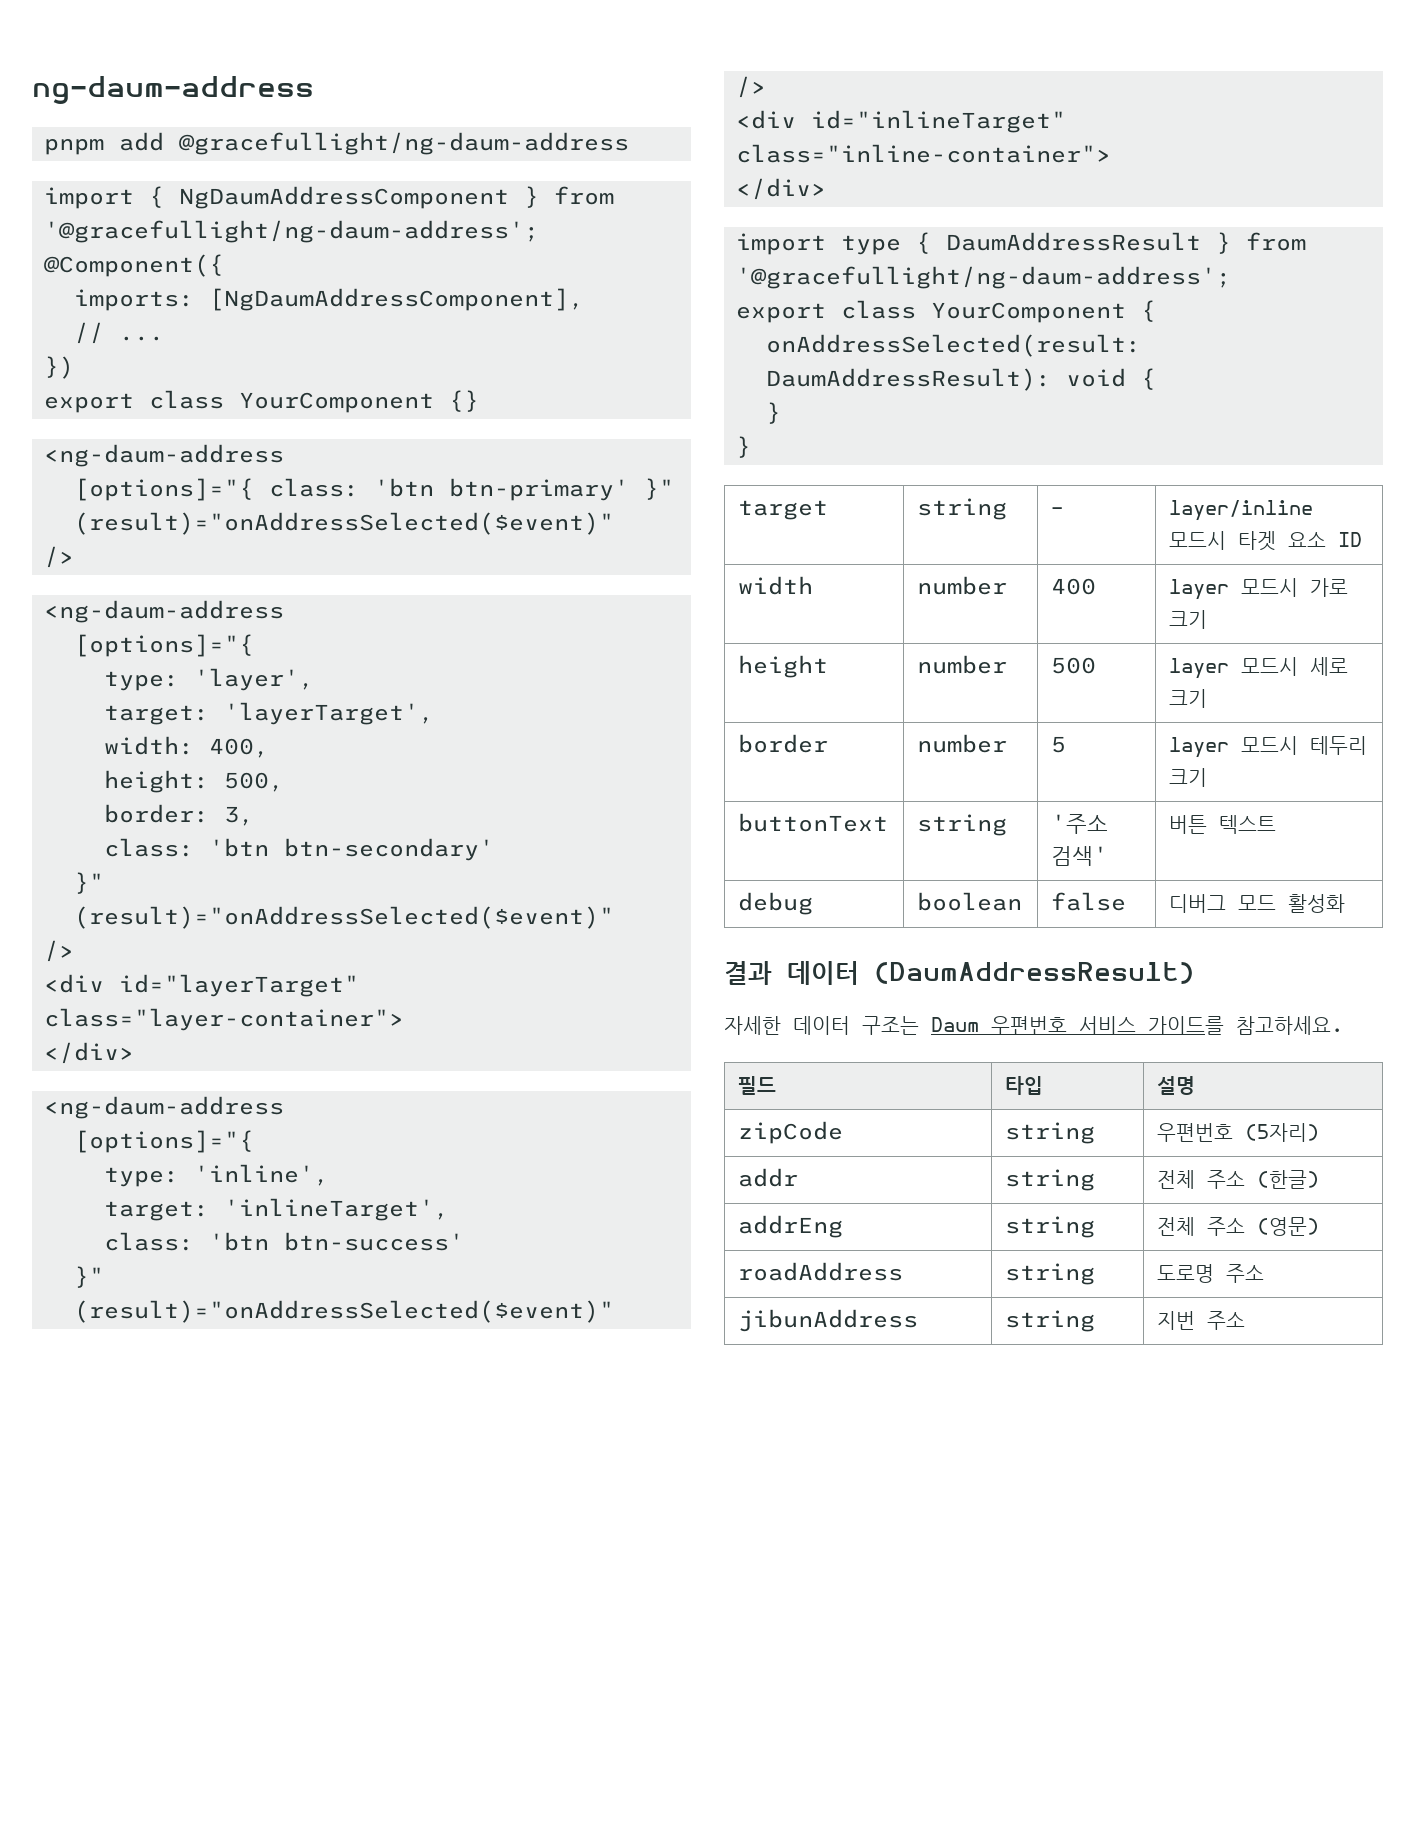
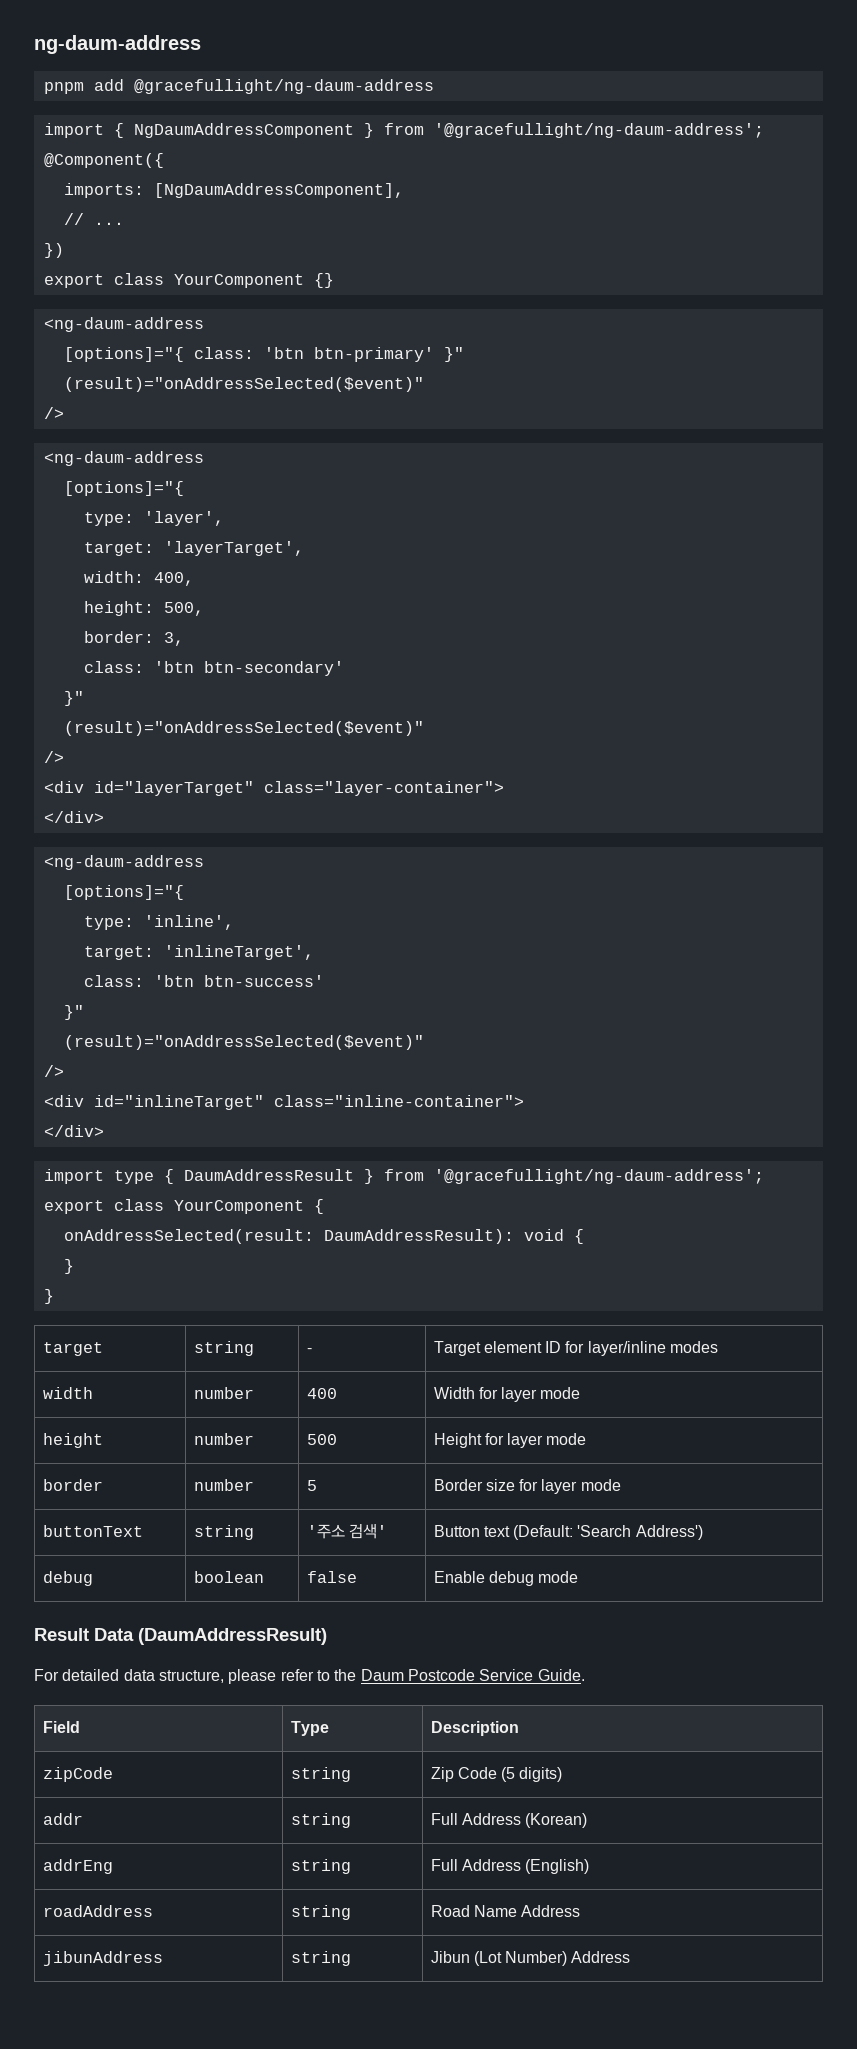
- target | string | - | layer/inline 모드시 타겟 요소 ID
+ target | string | - | Target element ID for layer/inline modes
- width | number | 400 | layer 모드시 가로 크기
+ width | number | 400 | Width for layer mode
- height | number | 500 | layer 모드시 세로 크기
+ height | number | 500 | Height for layer mode
- border | number | 5 | layer 모드시 테두리 크기
+ border | number | 5 | Border size for layer mode
- buttonText | string | '주소 검색' | 버튼 텍스트
- debug | boolean | false | 디버그 모드 활성화
- 결과 데이터 (DaumAddressResult)
- 자세한 데이터 구조는 Daum 우편번호 서비스 가이드를 참고하세요.
- 필드 | 타입 | 설명
- zipCode | string | 우편번호 (5자리)
+ buttonText | string | '주소 검색' | Button text (Default: 'Search Address')
+ debug | boolean | false | Enable debug mode
+ Result Data (DaumAddressResult)
+ For detailed data structure, please refer to the Daum Postcode Service Guide.
+ Field | Type | Description
+ zipCode | string | Zip Code (5 digits)
- addr | string | 전체 주소 (한글)
+ addr | string | Full Address (Korean)
- addrEng | string | 전체 주소 (영문)
+ addrEng | string | Full Address (English)
- roadAddress | string | 도로명 주소
+ roadAddress | string | Road Name Address
- jibunAddress | string | 지번 주소
+ jibunAddress | string | Jibun (Lot Number) Address

